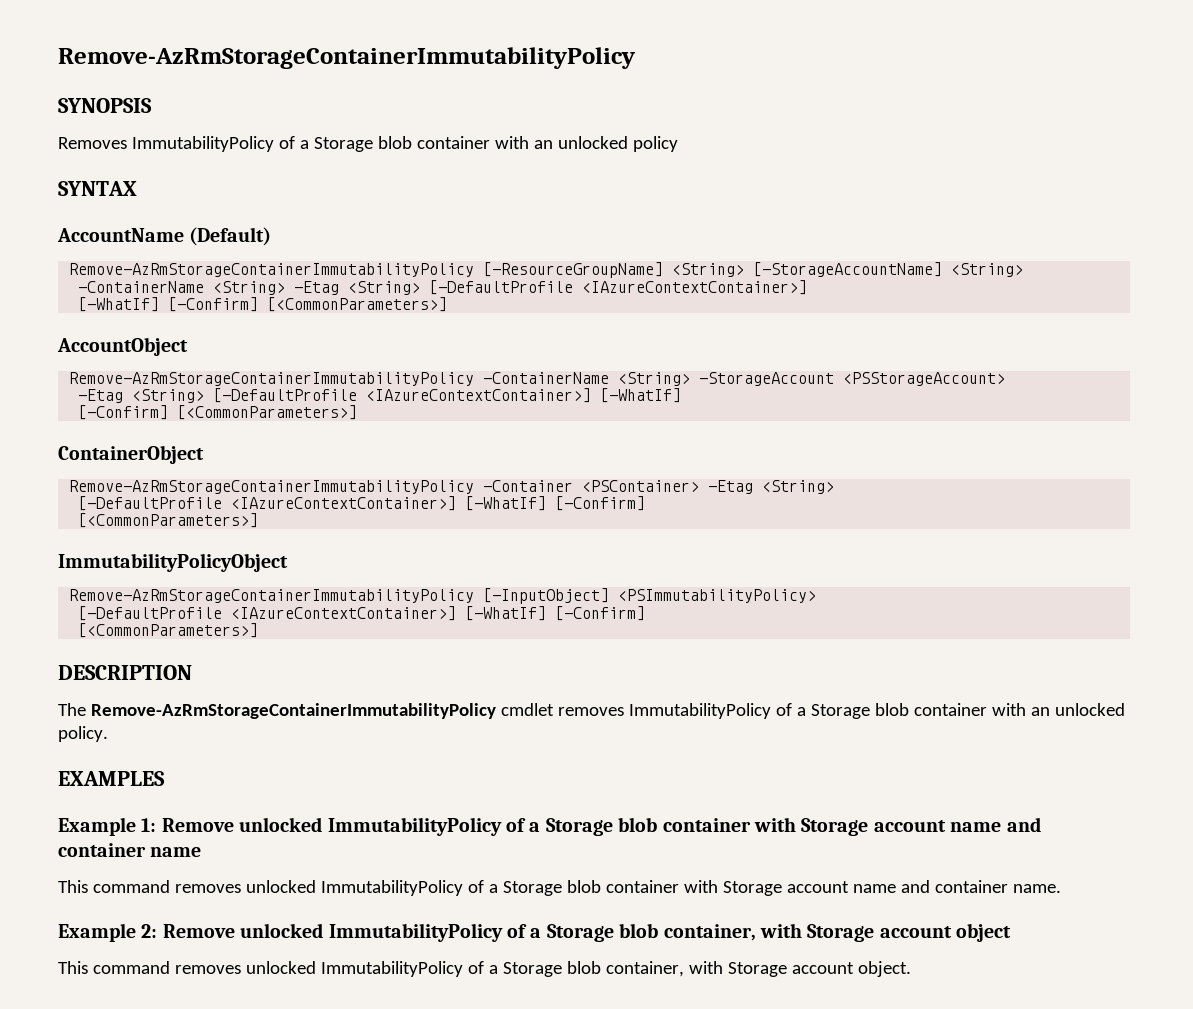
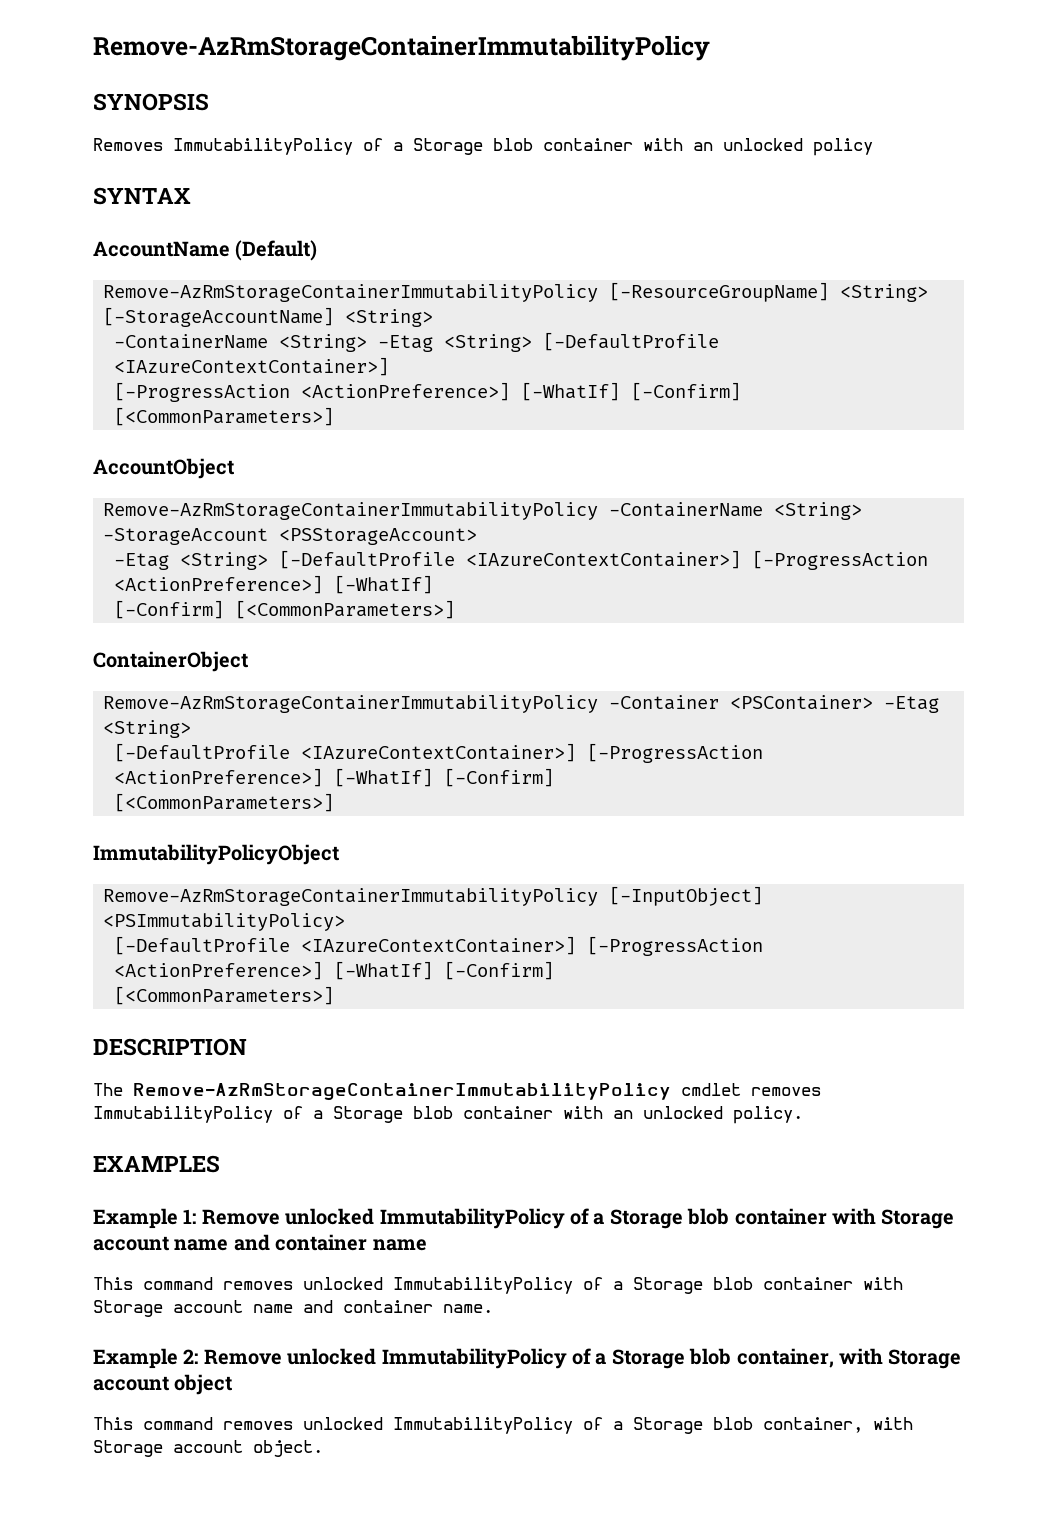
- [-WhatIf] [-Confirm] [<CommonParameters>]
+ [-ProgressAction <ActionPreference>] [-WhatIf] [-Confirm] [<CommonParameters>]
- -Etag <String> [-DefaultProfile <IAzureContextContainer>] [-WhatIf]
+ -Etag <String> [-DefaultProfile <IAzureContextContainer>] [-ProgressAction <ActionPreference>] [-WhatIf]
  Remove-AzRmStorageContainerImmutabilityPolicy -Container <PSContainer> -Etag <String>
- [-DefaultProfile <IAzureContextContainer>] [-WhatIf] [-Confirm]
+ [-DefaultProfile <IAzureContextContainer>] [-ProgressAction <ActionPreference>] [-WhatIf] [-Confirm]
  Remove-AzRmStorageContainerImmutabilityPolicy [-InputObject] <PSImmutabilityPolicy>
- [-DefaultProfile <IAzureContextContainer>] [-WhatIf] [-Confirm]
+ [-DefaultProfile <IAzureContextContainer>] [-ProgressAction <ActionPreference>] [-WhatIf] [-Confirm]

